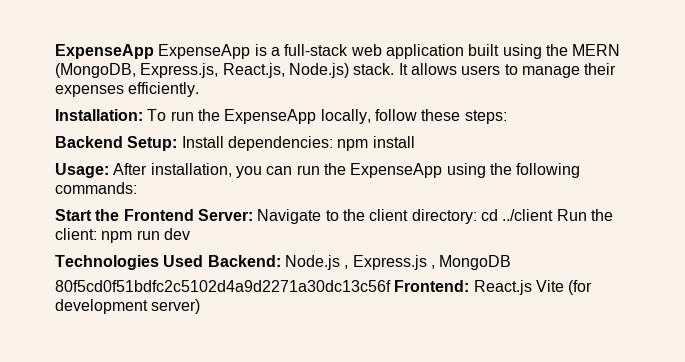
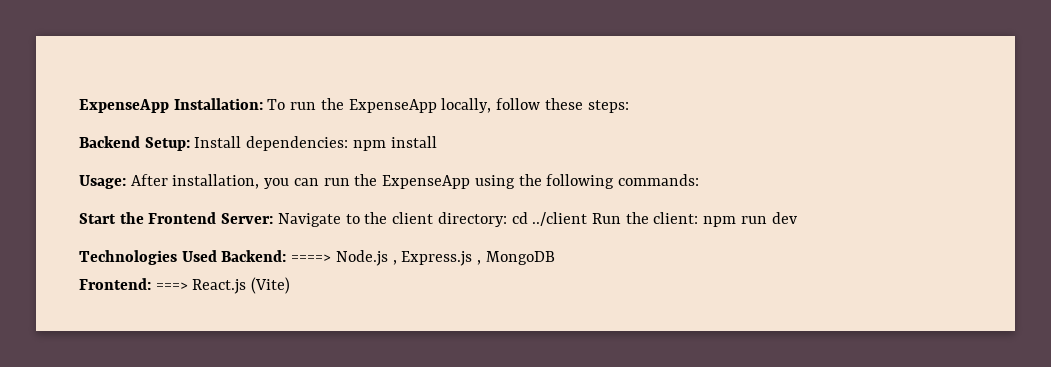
- ExpenseApp ExpenseApp is a full-stack web application built using the MERN (MongoDB, Express.js, React.js, Node.js) stack. It allows users to manage their expenses efficiently.
- Installation: To run the ExpenseApp locally, follow these steps:
+ ExpenseApp Installation: To run the ExpenseApp locally, follow these steps:
- Technologies Used Backend: Node.js , Express.js , MongoDB
+ Technologies Used Backend: ====> Node.js , Express.js , MongoDB
- 80f5cd0f51bdfc2c5102d4a9d2271a30dc13c56f Frontend: React.js Vite (for development server)
+ Frontend: ===> React.js (Vite)

